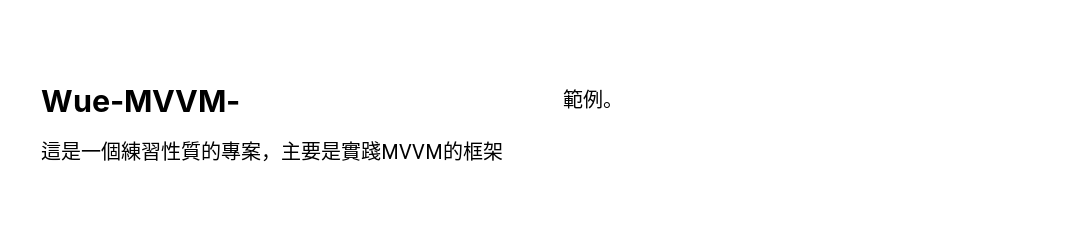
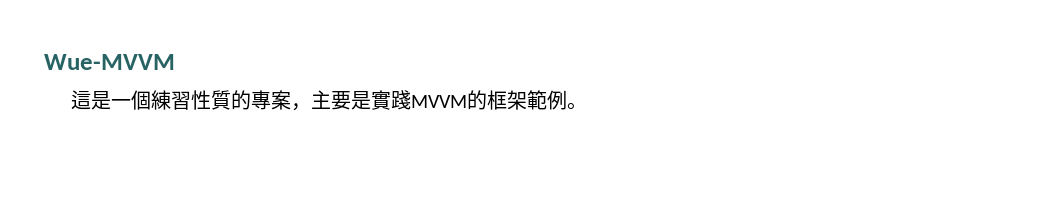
- Wue-MVVM-
+ Wue-MVVM

